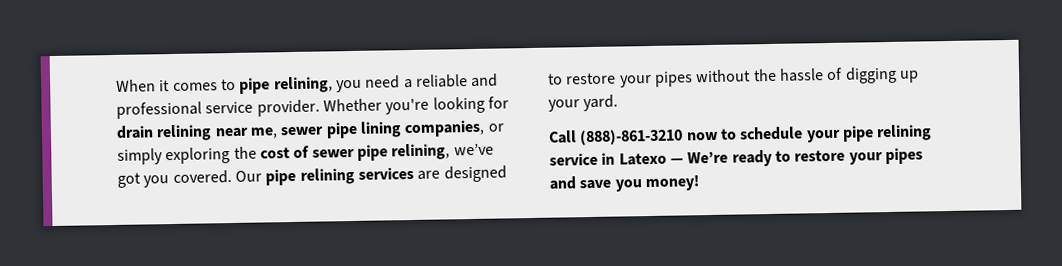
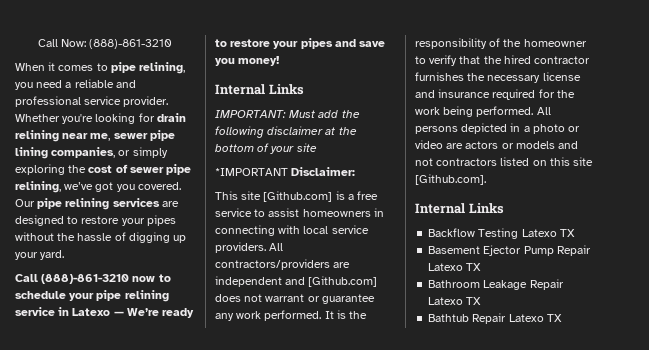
+ Call Now: (888)-861-3210
  Call (888)-861-3210 now to schedule your pipe relining service in Latexo — We’re ready to restore your pipes and save you money!
+ Internal Links
+ IMPORTANT: Must add the following disclaimer at the bottom of your site
+ *IMPORTANT Disclaimer:
+ This site [Github.com] is a free service to assist homeowners in connecting with local service providers. All contractors/providers are independent and [Github.com] does not warrant or guarantee any work performed. It is the responsibility of the homeowner to verify that the hired contractor furnishes the necessary license and insurance required for the work being performed. All persons depicted in a photo or video are actors or models and not contractors listed on this site [Github.com].
+ Internal Links
+ Backflow Testing Latexo TX
+ Basement Ejector Pump Repair Latexo TX
+ Bathroom Leakage Repair Latexo TX
+ Bathtub Repair Latexo TX

